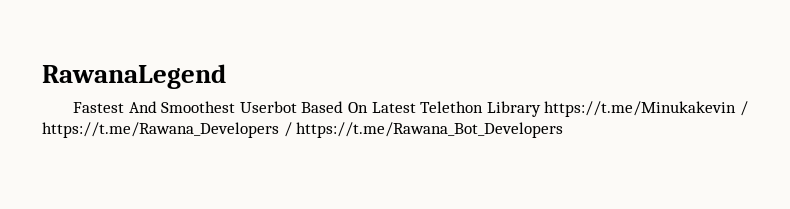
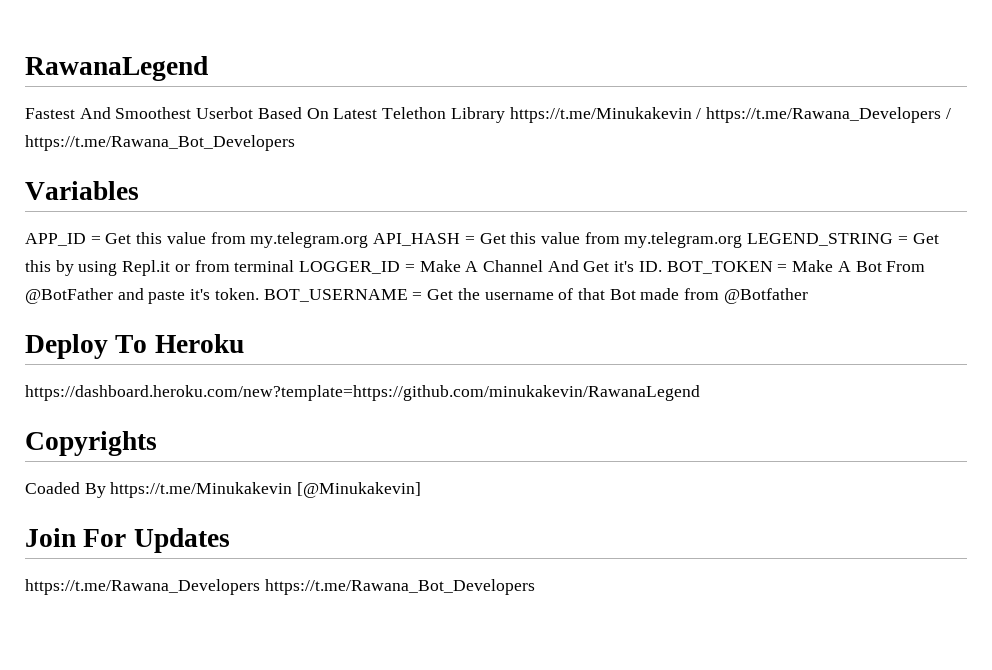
+ Variables
+ APP_ID = Get this value from my.telegram.org API_HASH = Get this value from my.telegram.org LEGEND_STRING = Get this by using Repl.it or from terminal LOGGER_ID = Make A Channel And Get it's ID. BOT_TOKEN = Make A Bot From @BotFather and paste it's token. BOT_USERNAME = Get the username of that Bot made from @Botfather
+ Deploy To Heroku
+ https://dashboard.heroku.com/new?template=https://github.com/minukakevin/RawanaLegend
+ Copyrights
+ Coaded By https://t.me/Minukakevin [@Minukakevin]
+ Join For Updates
+ https://t.me/Rawana_Developers https://t.me/Rawana_Bot_Developers

